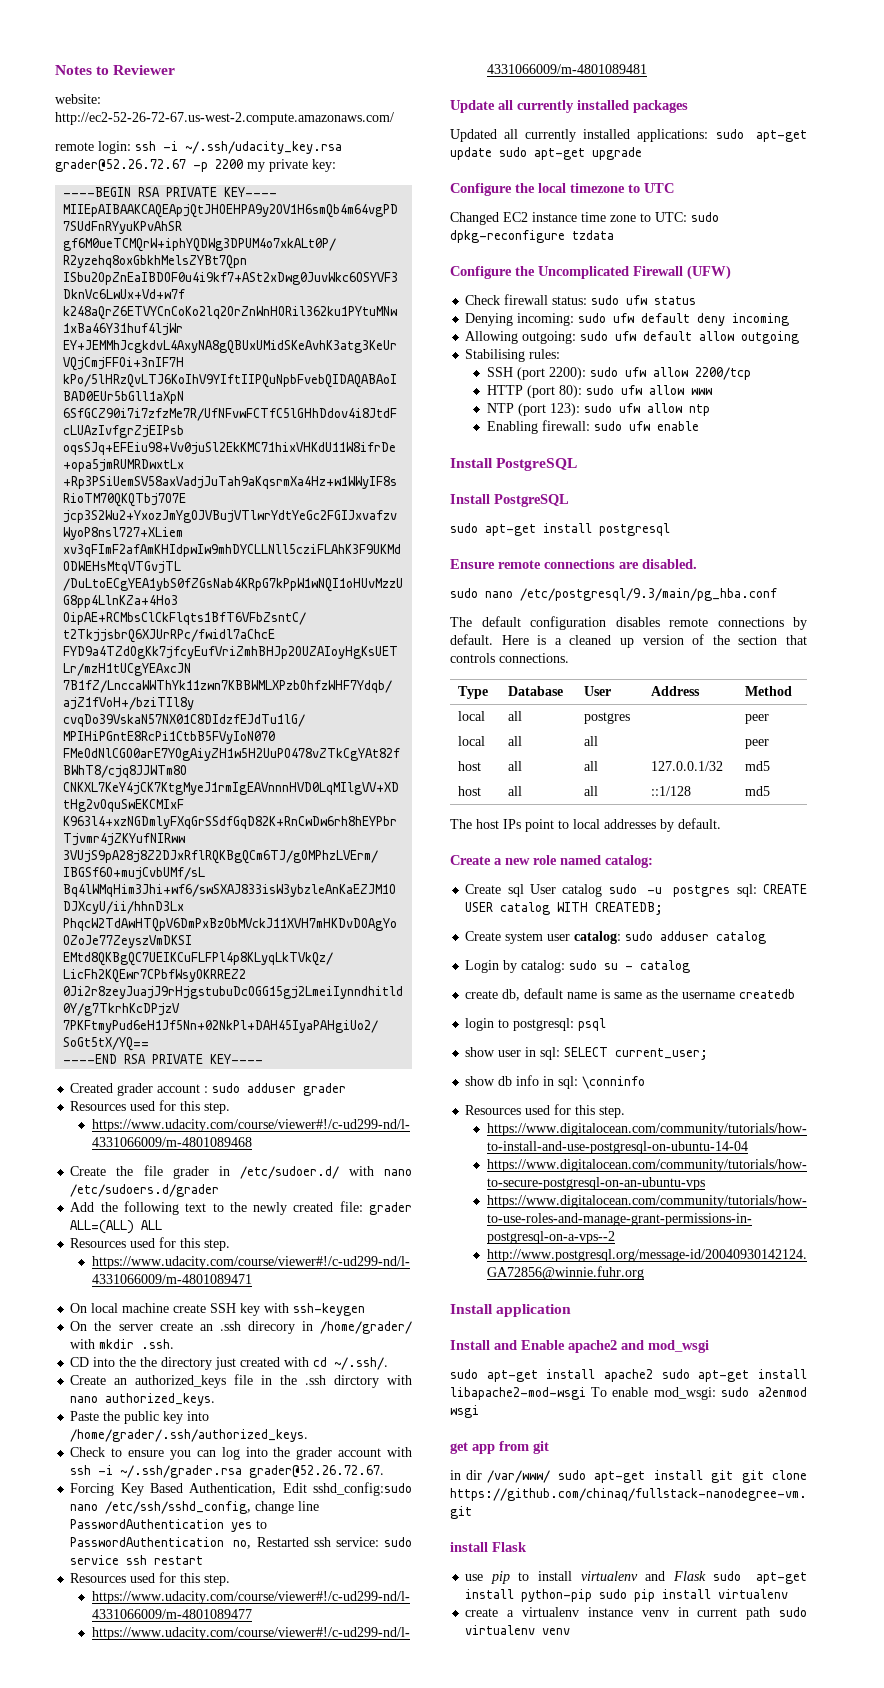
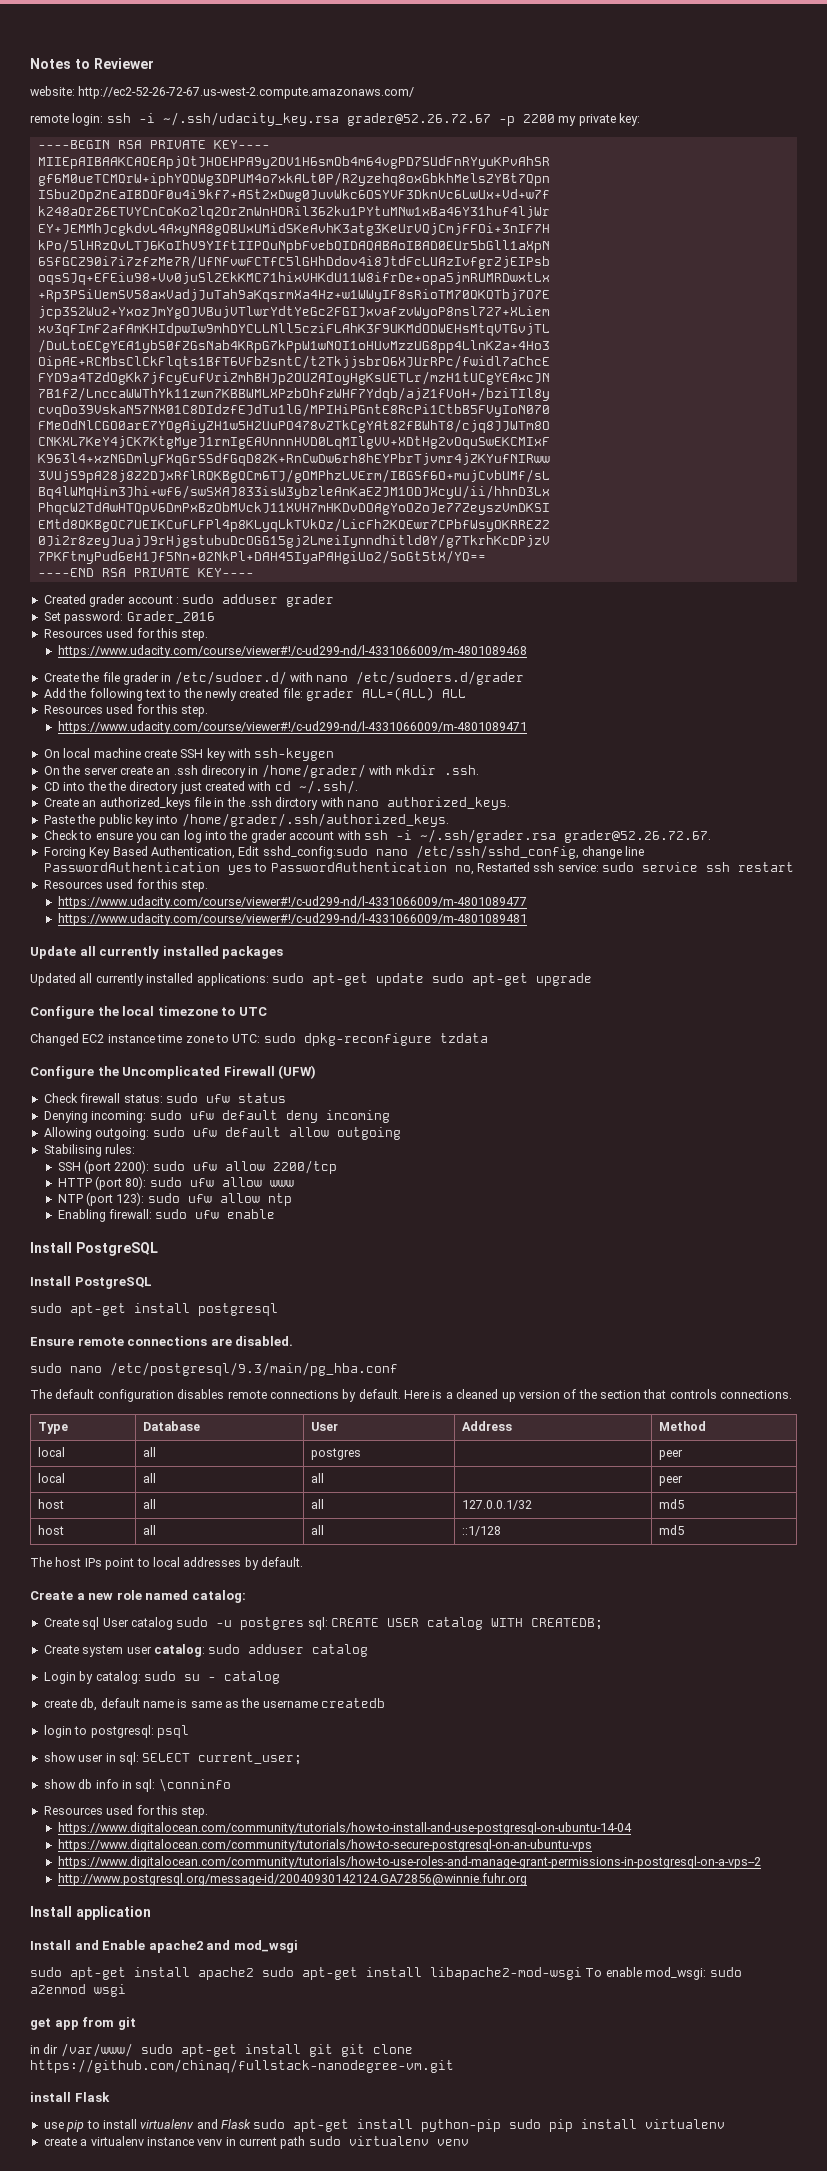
+ Set password: Grader_2016

